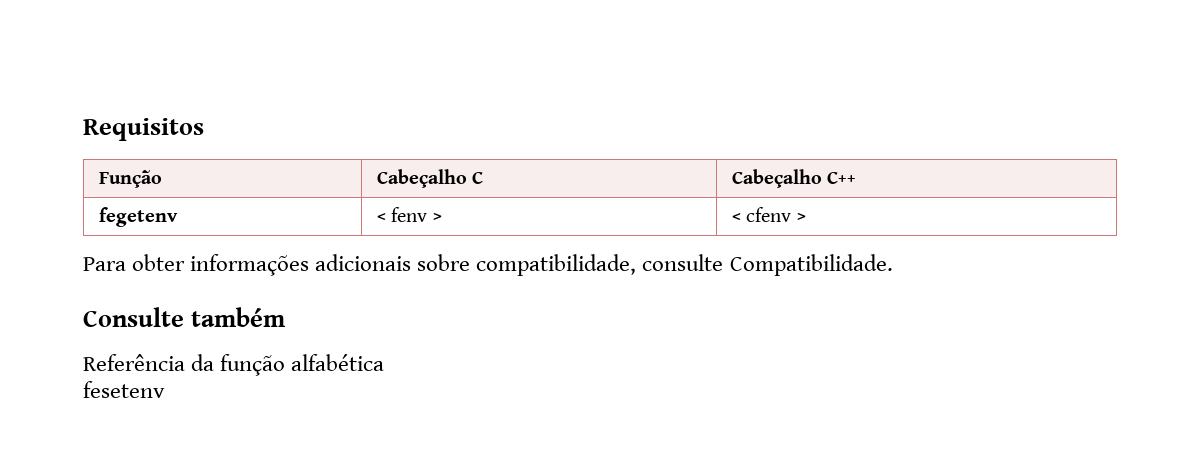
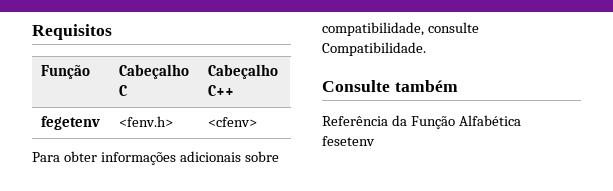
- fegetenv | < fenv > | < cfenv >
+ fegetenv | <fenv.h> | <cfenv>
- Referência da função alfabética
+ Referência da Função Alfabética

